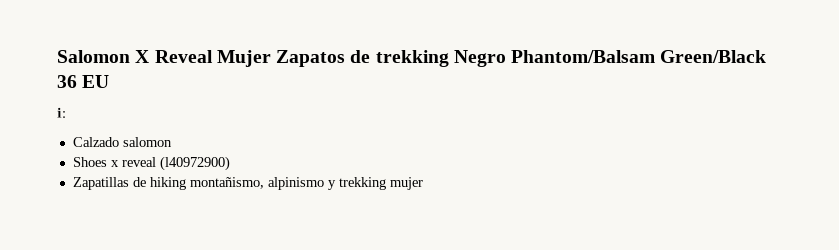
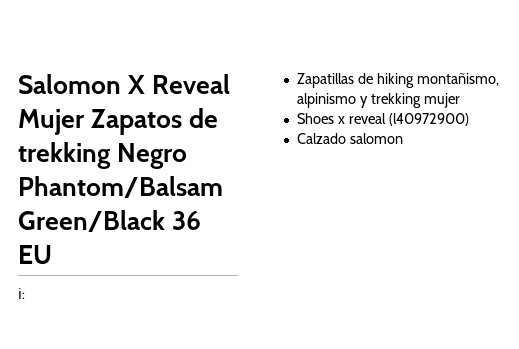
- Calzado salomon
- Shoes x reveal (l40972900)
+ Shoes x reveal (l40972900)
+ Calzado salomon

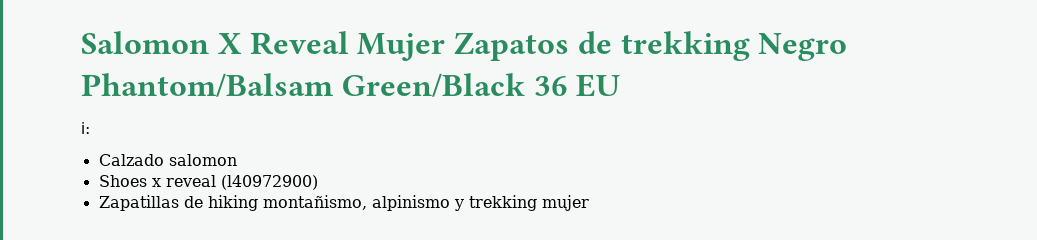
+ Calzado salomon
+ Shoes x reveal (l40972900)
- Shoes x reveal (l40972900)
- Calzado salomon

